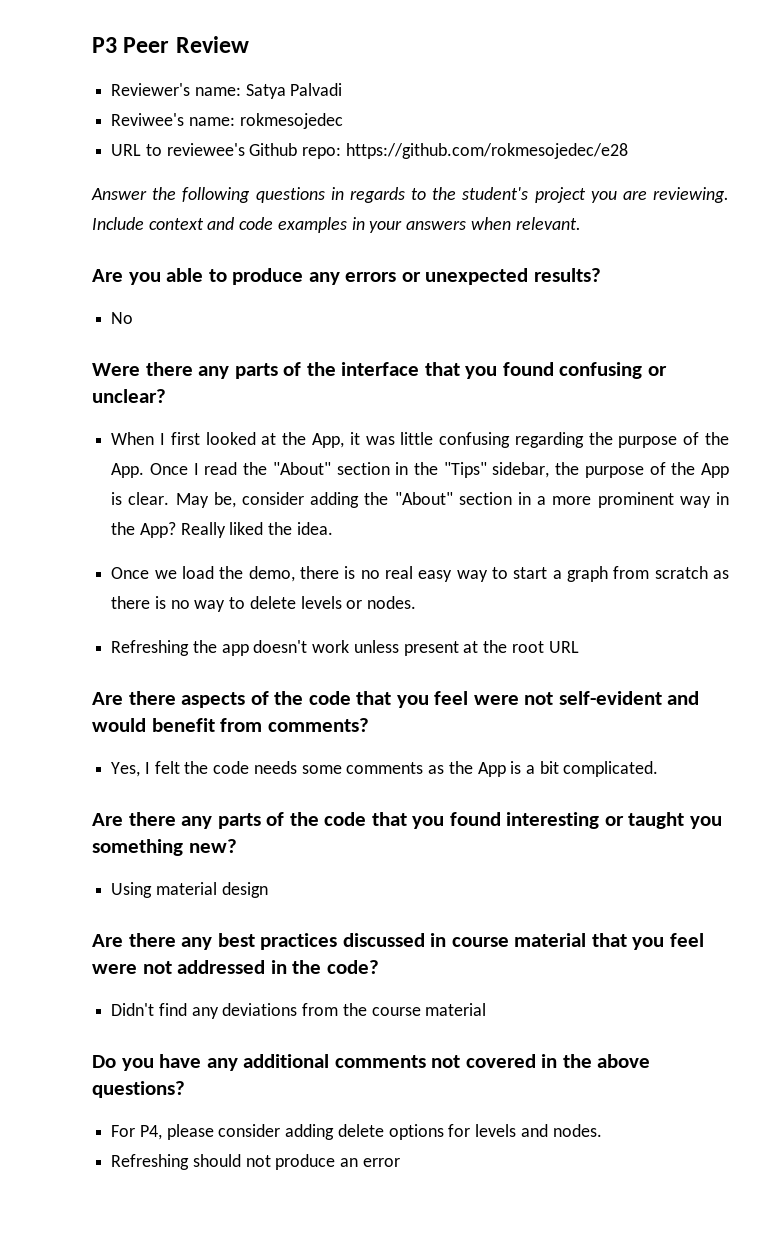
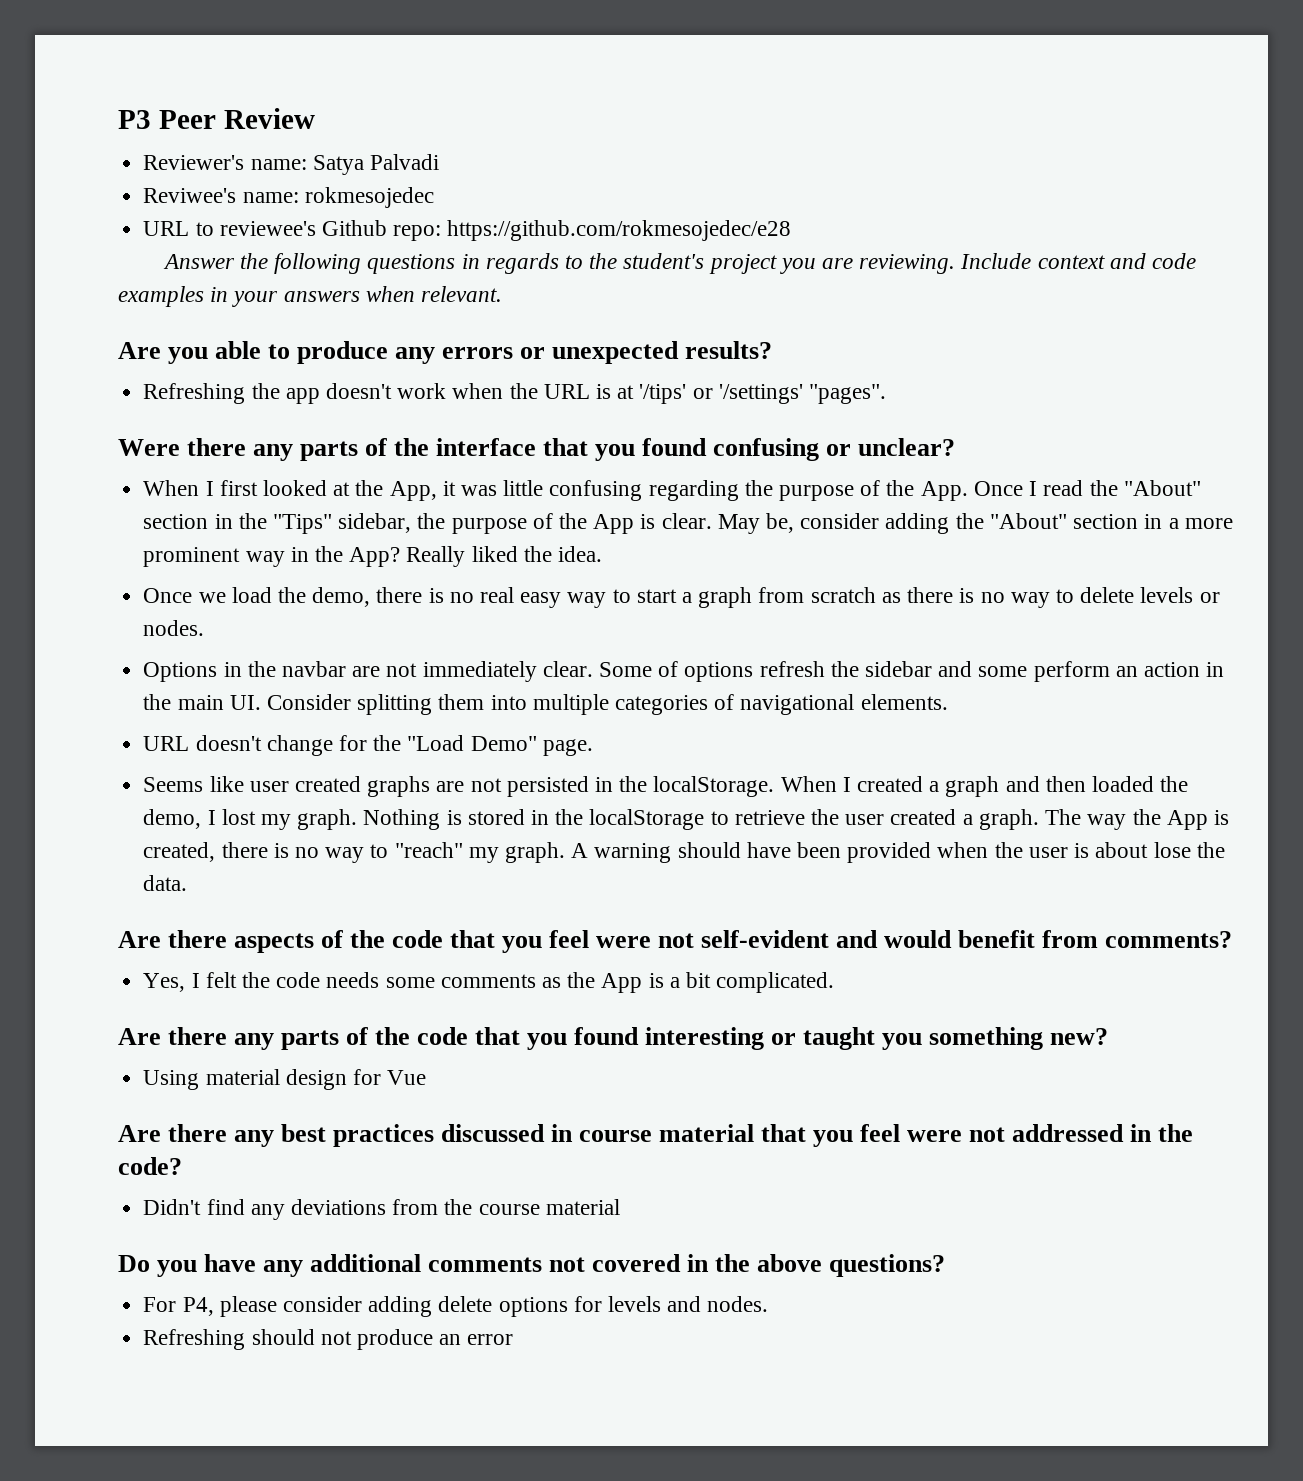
- No
+ Refreshing the app doesn't work when the URL is at '/tips' or '/settings' "pages".
- Refreshing the app doesn't work unless present at the root URL
+ Options in the navbar are not immediately clear. Some of options refresh the sidebar and some perform an action in the main UI. Consider splitting them into multiple categories of navigational elements.
+ URL doesn't change for the "Load Demo" page.
+ Seems like user created graphs are not persisted in the localStorage. When I created a graph and then loaded the demo, I lost my graph. Nothing is stored in the localStorage to retrieve the user created a graph. The way the App is created, there is no way to "reach" my graph. A warning should have been provided when the user is about lose the data.
- Using material design
+ Using material design for Vue

